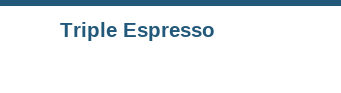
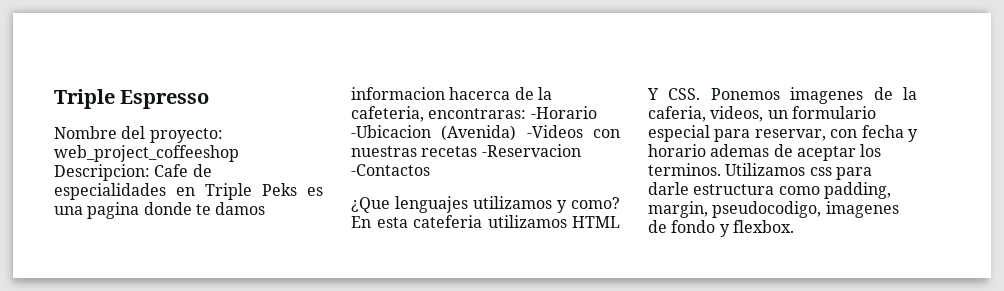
+ Nombre del proyecto: web_project_coffeeshop Descripcion: Cafe de especialidades en Triple Peks es una pagina donde te damos informacion hacerca de la cafeteria, encontraras: -Horario -Ubicacion (Avenida) -Videos con nuestras recetas -Reservacion -Contactos
+ ¿Que lenguajes utilizamos y como? En esta cateferia utilizamos HTML Y CSS. Ponemos imagenes de la caferia, videos, un formulario especial para reservar, con fecha y horario ademas de aceptar los terminos. Utilizamos css para darle estructura como padding, margin, pseudocodigo, imagenes de fondo y flexbox.

